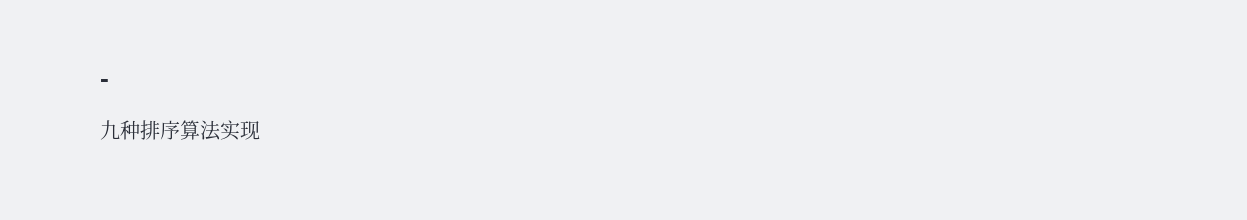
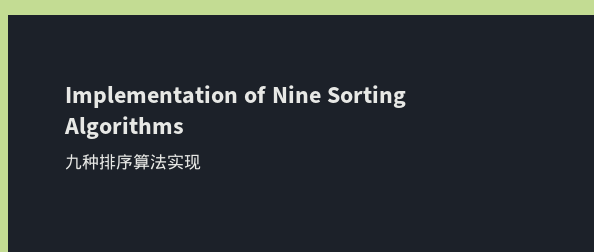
- -
+ Implementation of Nine Sorting Algorithms

